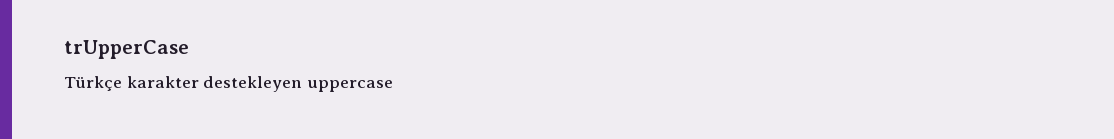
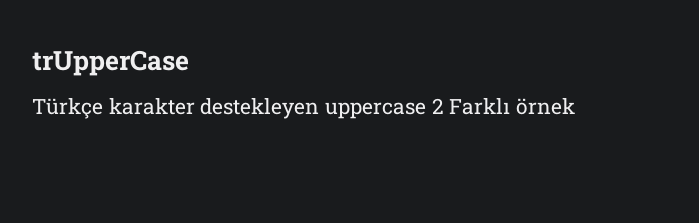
- Türkçe karakter destekleyen uppercase
+ Türkçe karakter destekleyen uppercase 2 Farklı örnek

